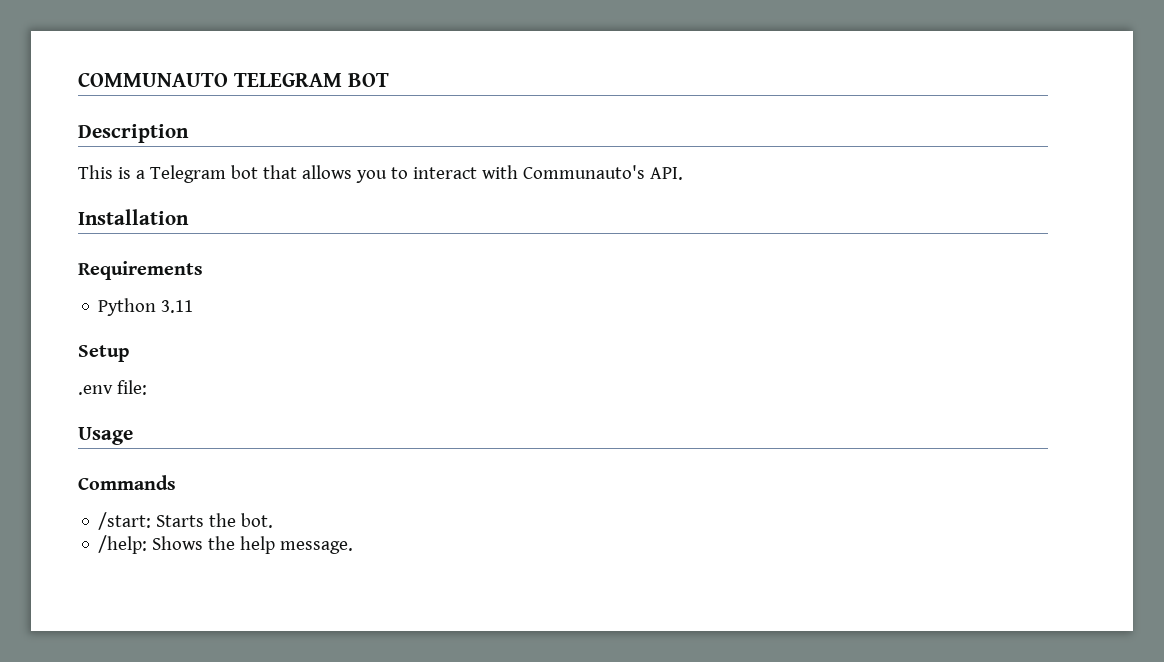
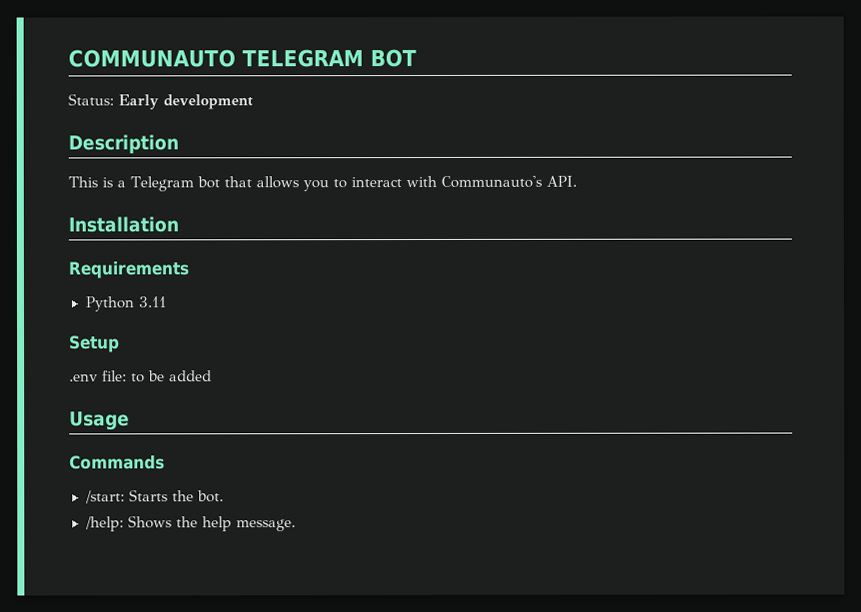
+ Status: Early development
- .env file:
+ .env file: to be added

